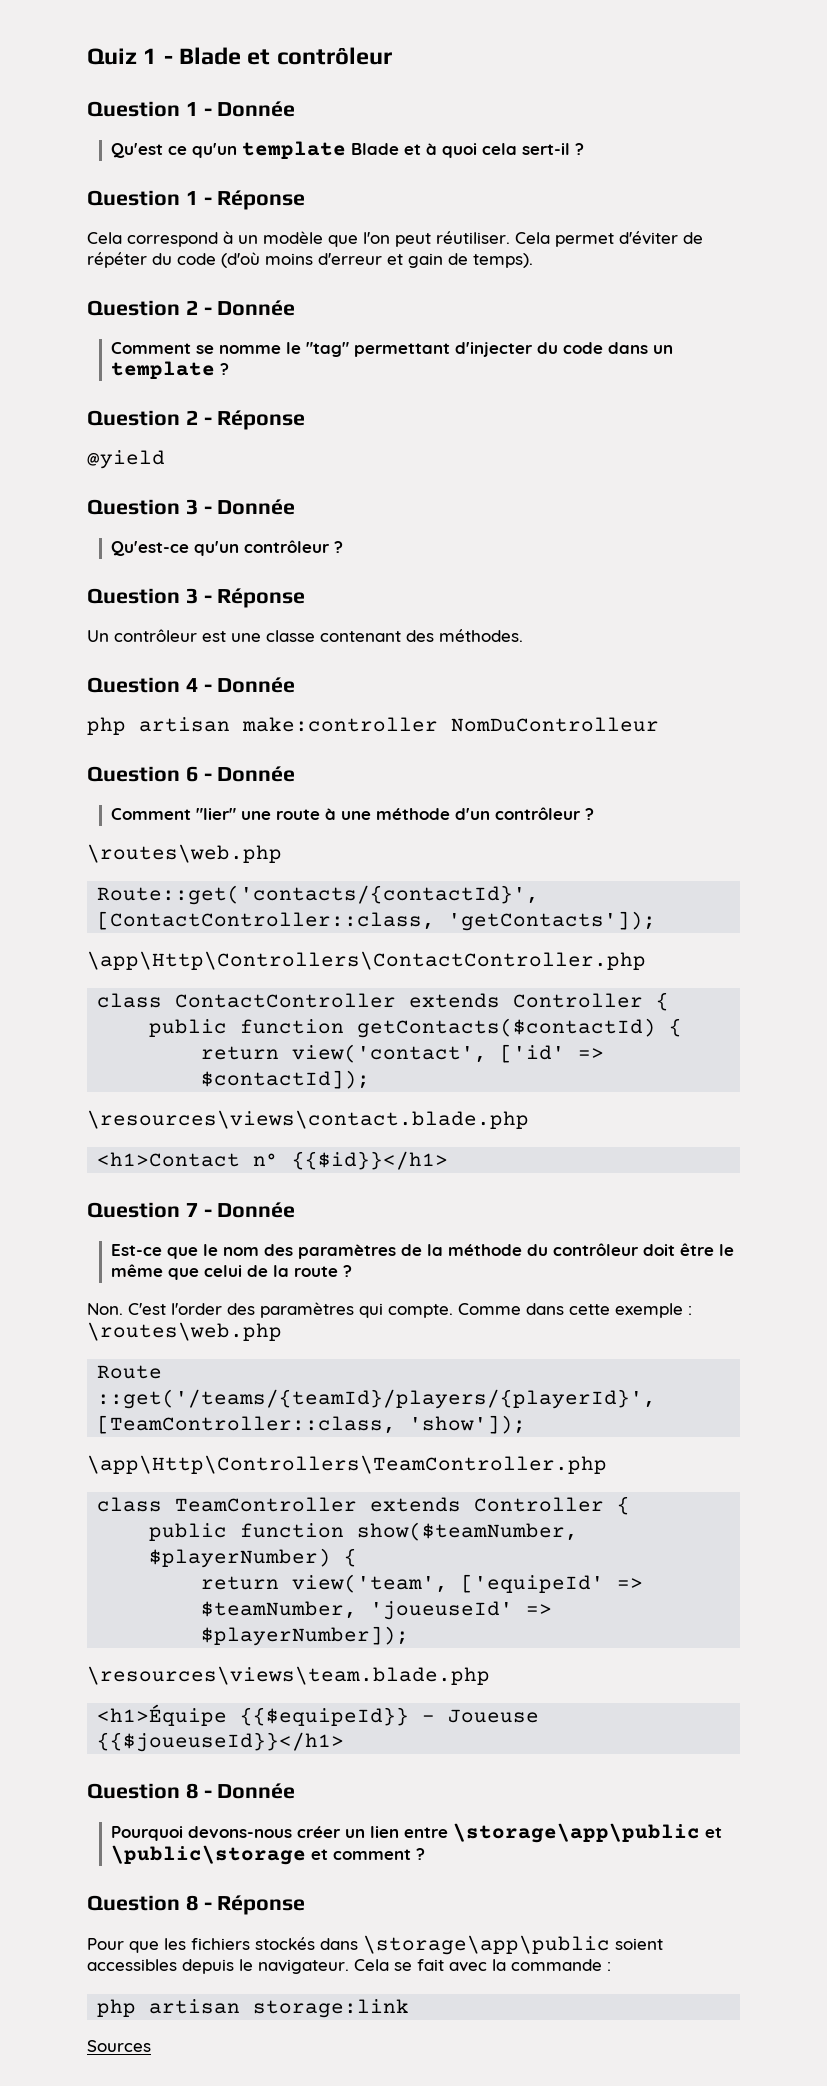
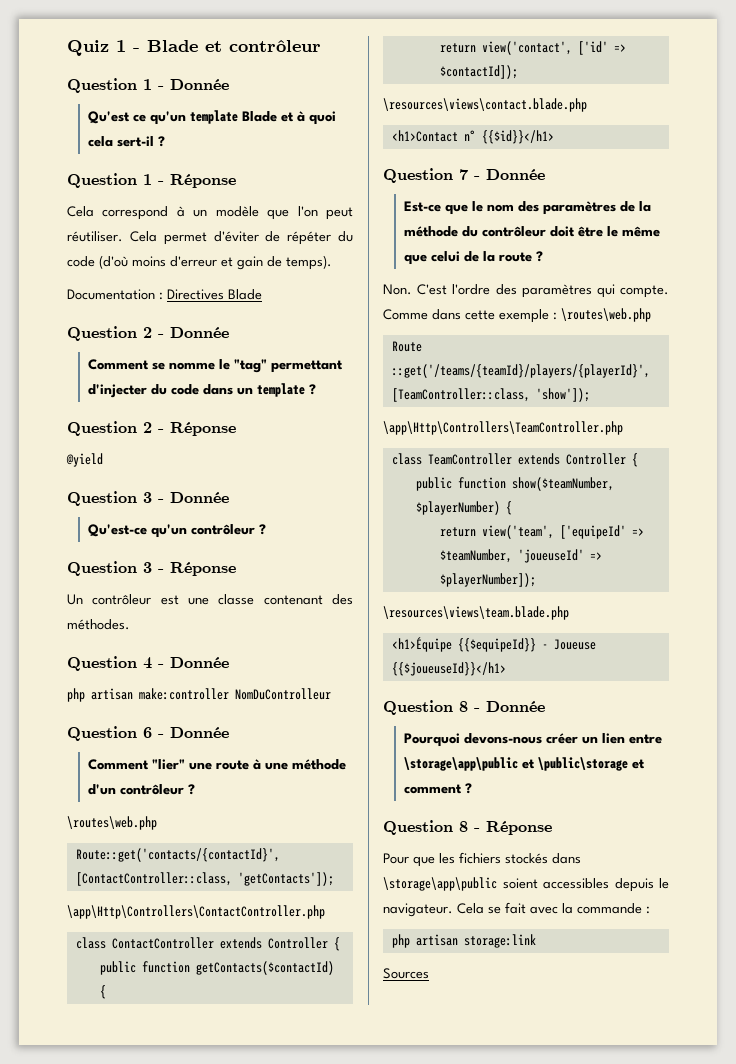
+ Documentation : Directives Blade
- Non. C'est l'order des paramètres qui compte.
+ Non. C'est l'ordre des paramètres qui compte.

